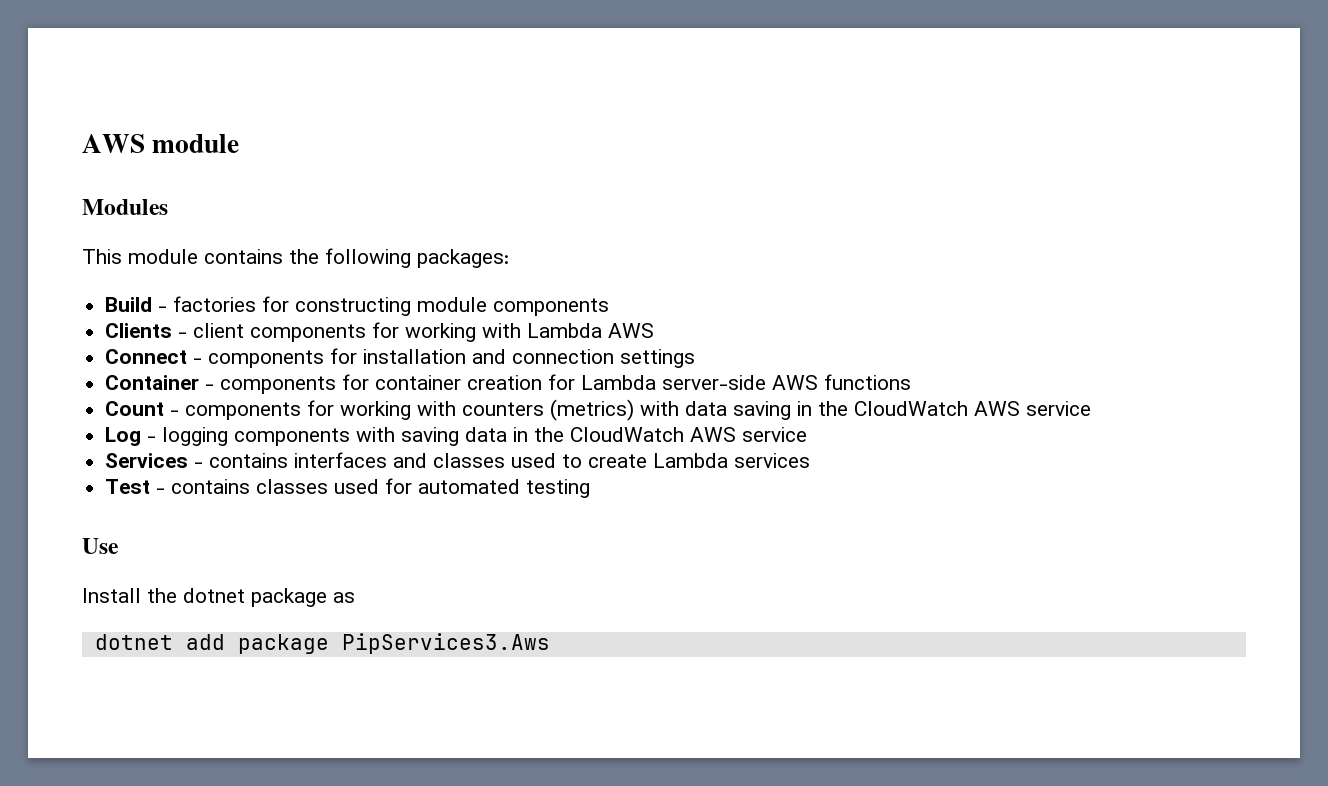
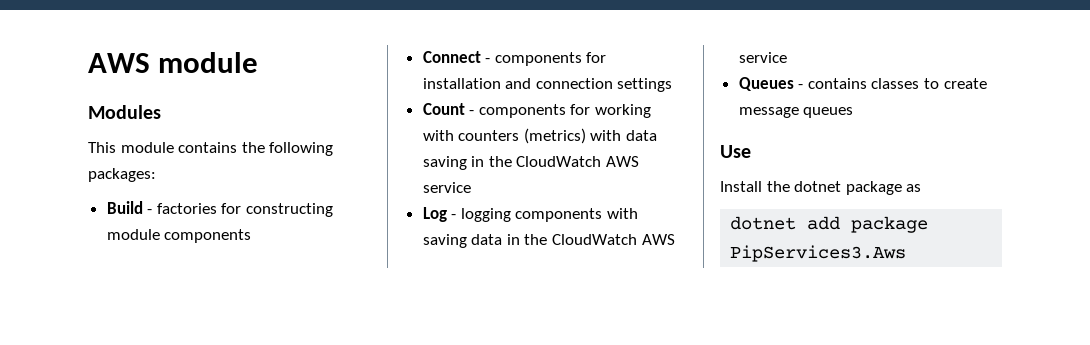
- Clients - client components for working with Lambda AWS
- Container - components for container creation for Lambda server-side AWS functions
- Services - contains interfaces and classes used to create Lambda services
- Test - contains classes used for automated testing
+ Queues - contains classes to create message queues

